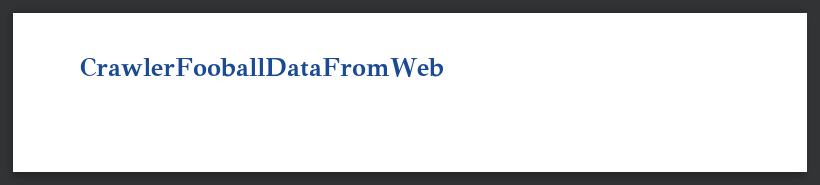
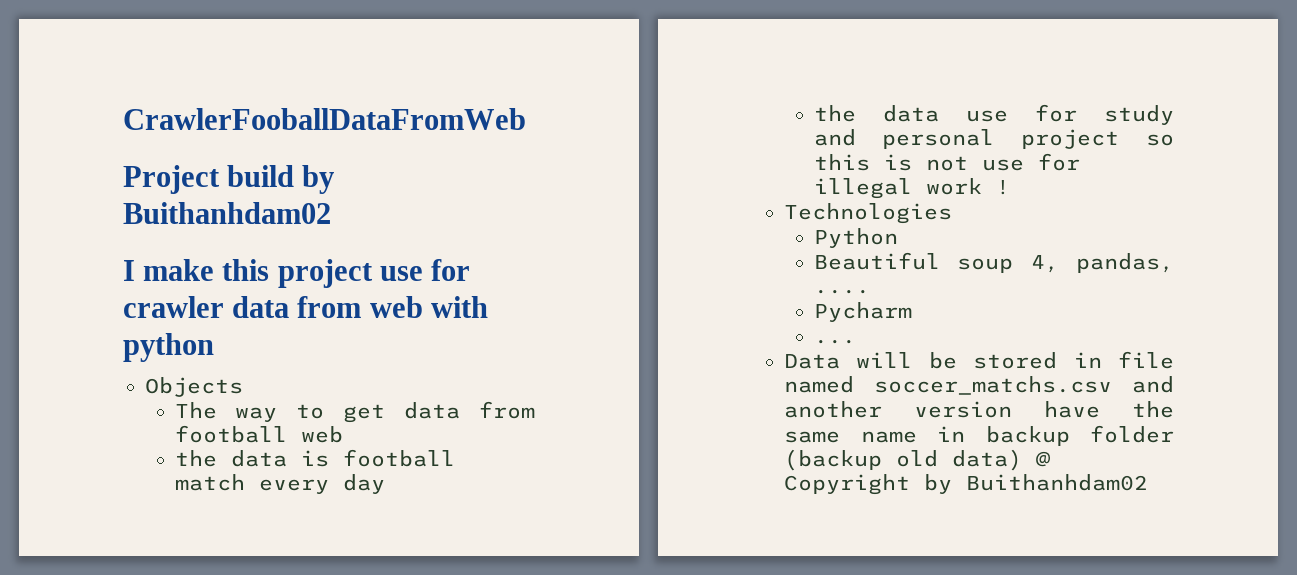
+ Project build by Buithanhdam02
+ I make this project use for crawler data from web with python
+ Objects
+ The way to get data from football web
+ the data is football match every day
+ the data use for study and personal project so this is not use for illegal work !
+ Technologies
+ Python
+ Beautiful soup 4, pandas, ....
+ Pycharm
+ ...
+ Data will be stored in file named soccer_matchs.csv and another version have the same name in backup folder (backup old data) @ Copyright by Buithanhdam02

